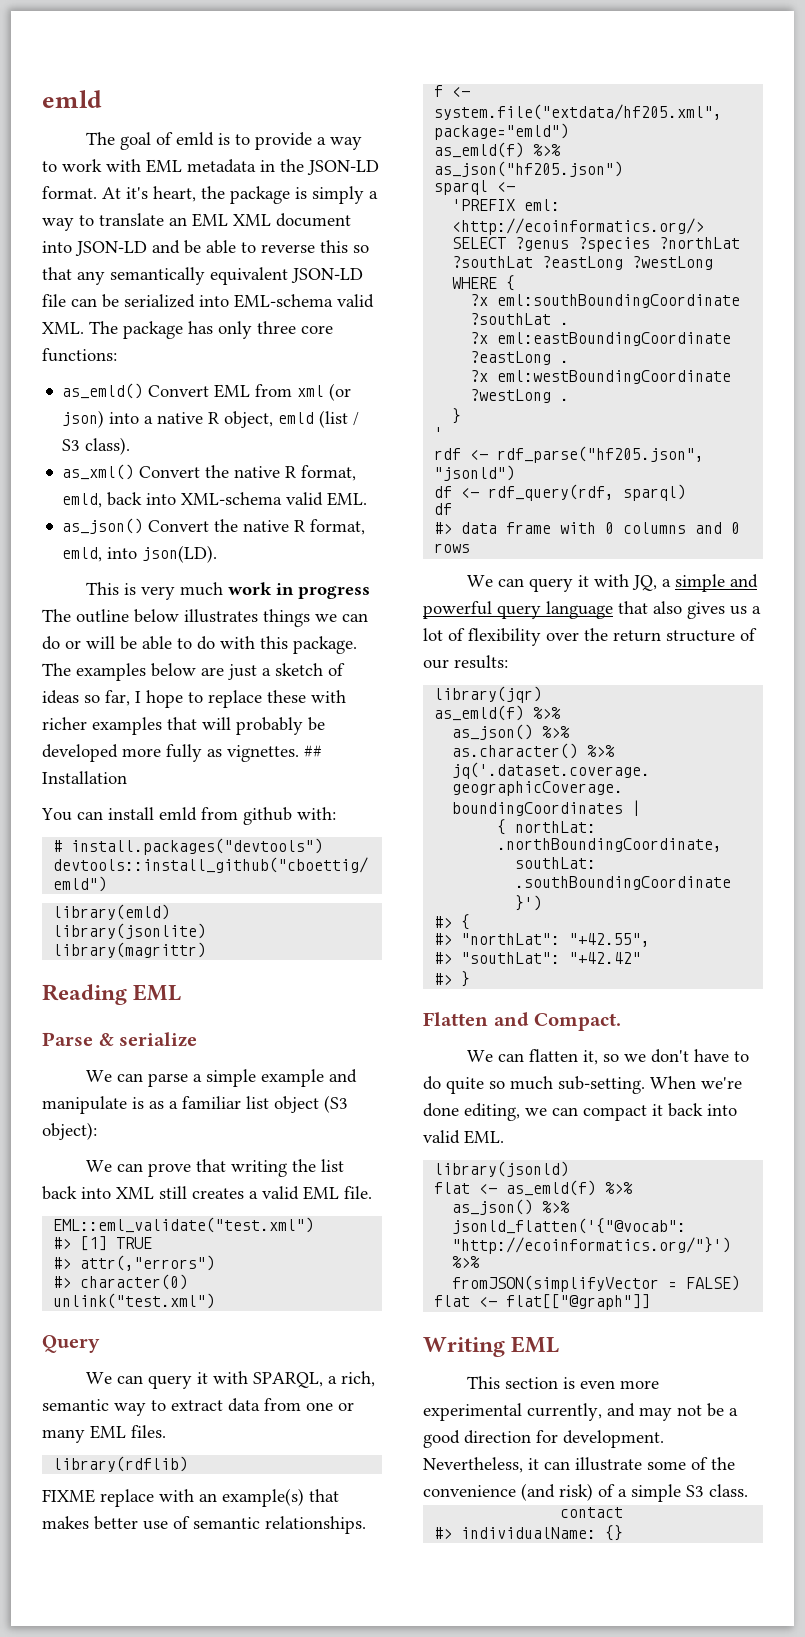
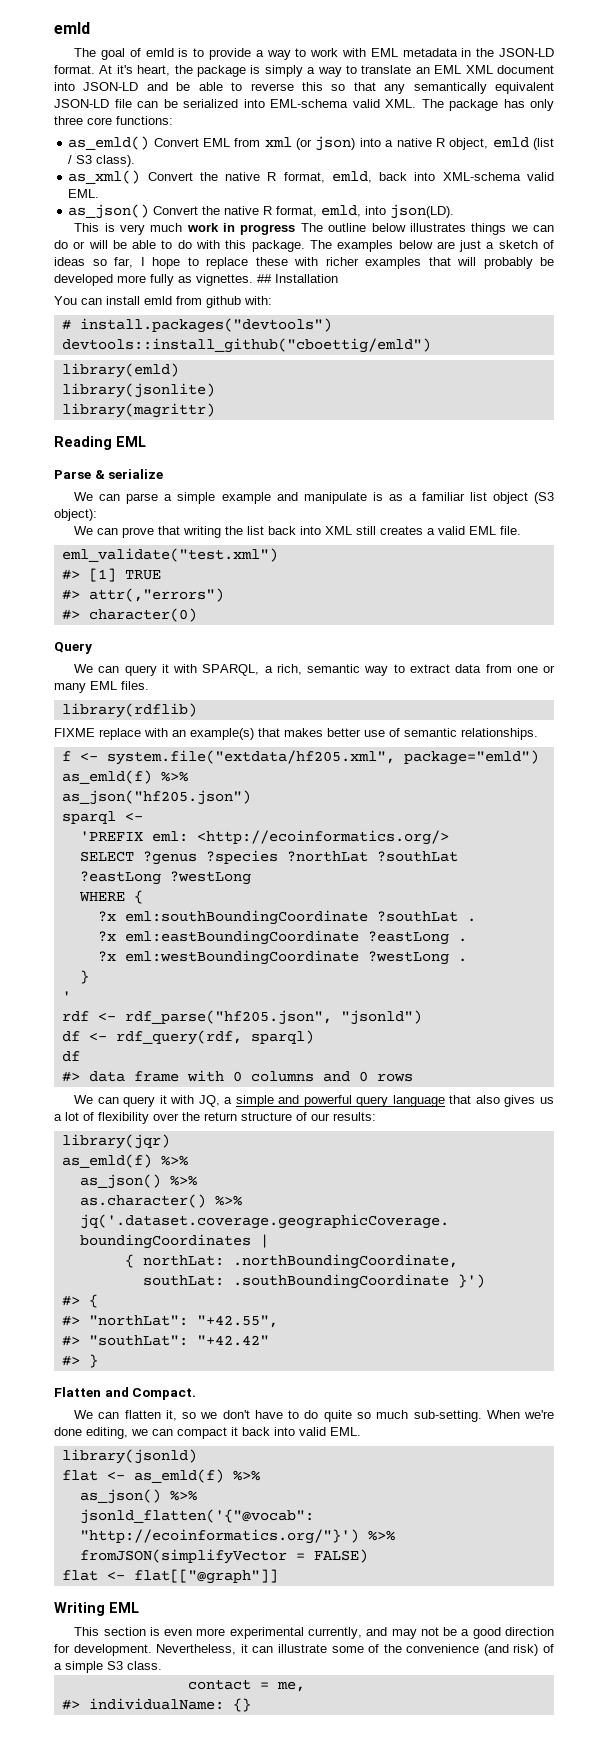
- EML::eml_validate("test.xml")
+ eml_validate("test.xml")
- unlink("test.xml")
- contact
+ contact = me,

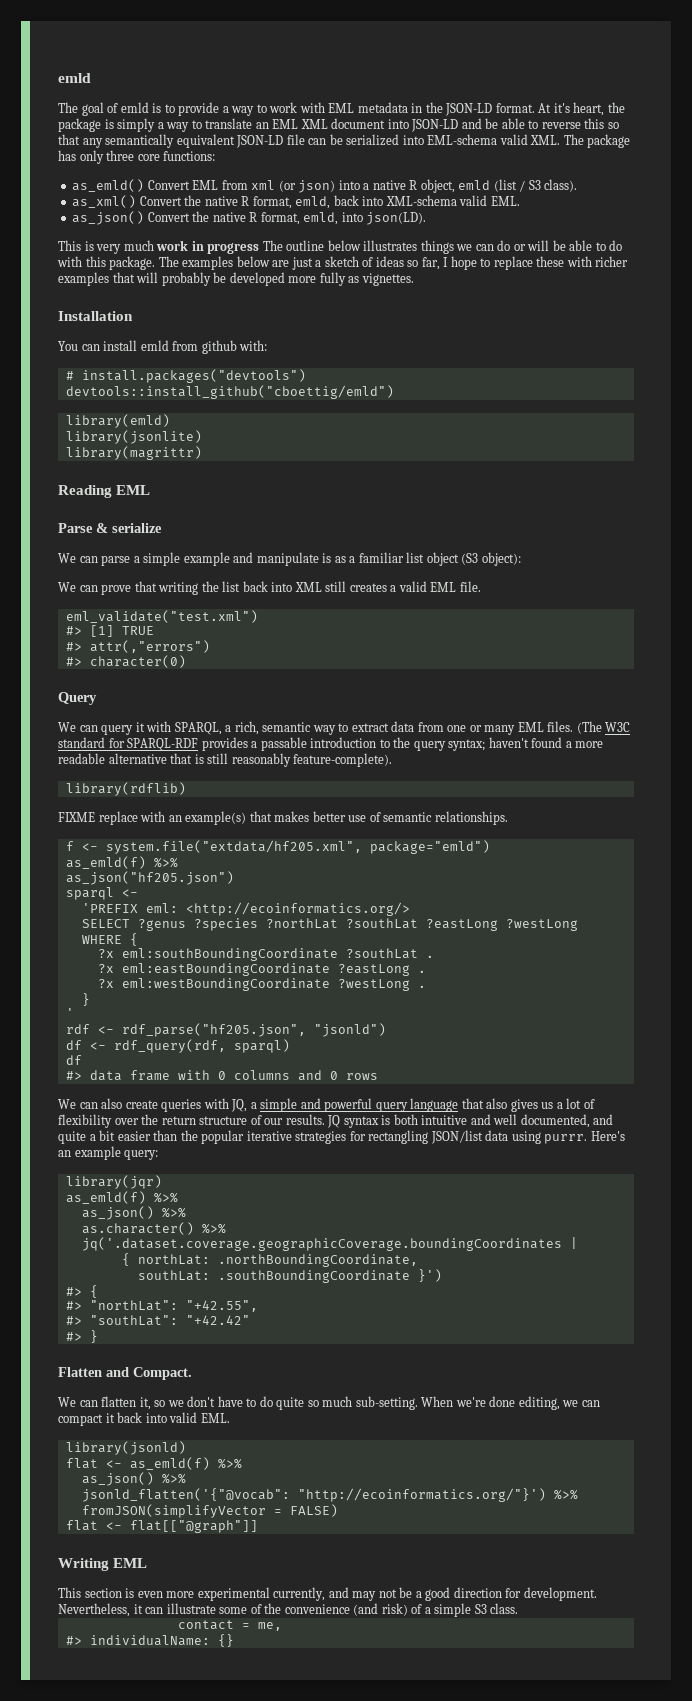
- The examples below are just a sketch of ideas so far, I hope to replace these with richer examples that will probably be developed more fully as vignettes. ## Installation
+ The examples below are just a sketch of ideas so far, I hope to replace these with richer examples that will probably be developed more fully as vignettes.
+ Installation
+ (The W3C standard for SPARQL-RDF provides a passable introduction to the query syntax; haven't found a more readable alternative that is still reasonably feature-complete).
- We can query it with JQ, a simple and powerful query language that also gives us a lot of flexibility over the return structure of our results:
+ We can also create queries with JQ, a simple and powerful query language that also gives us a lot of flexibility over the return structure of our results. JQ syntax is both intuitive and well documented, and quite a bit easier than the popular iterative strategies for rectangling JSON/list data using purrr. Here's an example query:

